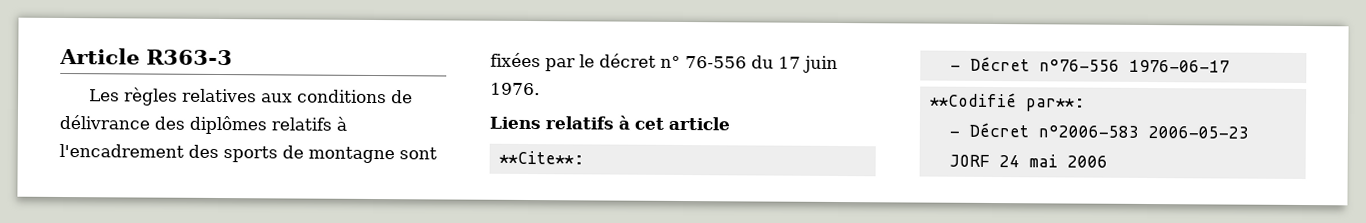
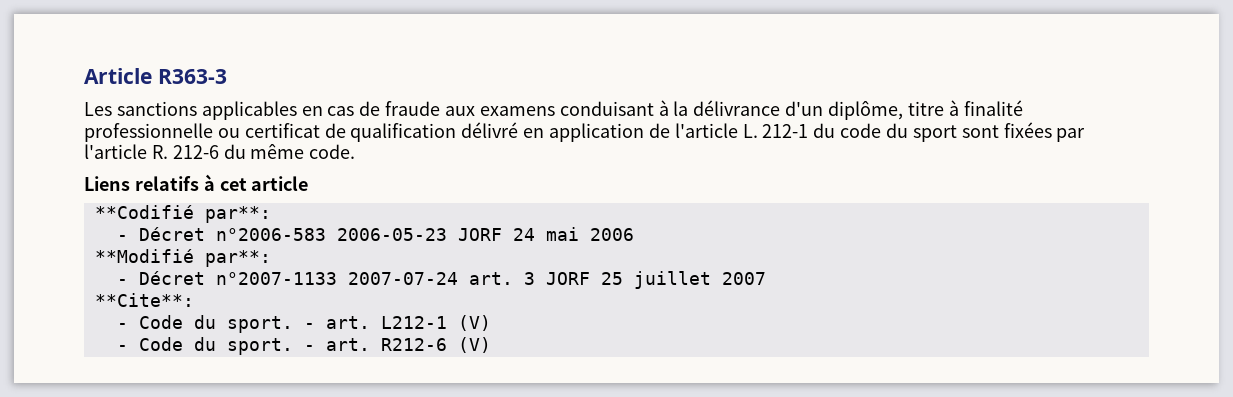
- Les règles relatives aux conditions de délivrance des diplômes relatifs à l'encadrement des sports de montagne sont fixées par le décret n° 76-556 du 17 juin 1976.
+ Les sanctions applicables en cas de fraude aux examens conduisant à la délivrance d'un diplôme, titre à finalité professionnelle ou certificat de qualification délivré en application de l'article L. 212-1 du code du sport sont fixées par l'article R. 212-6 du même code.
- **Cite**:
- - Décret n°76-556 1976-06-17
+ **Modifié par**:
+ - Décret n°2007-1133 2007-07-24 art. 3 JORF 25 juillet 2007
+ **Cite**:
+ - Code du sport. - art. L212-1 (V)
+ - Code du sport. - art. R212-6 (V)

